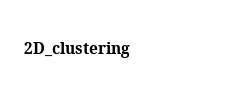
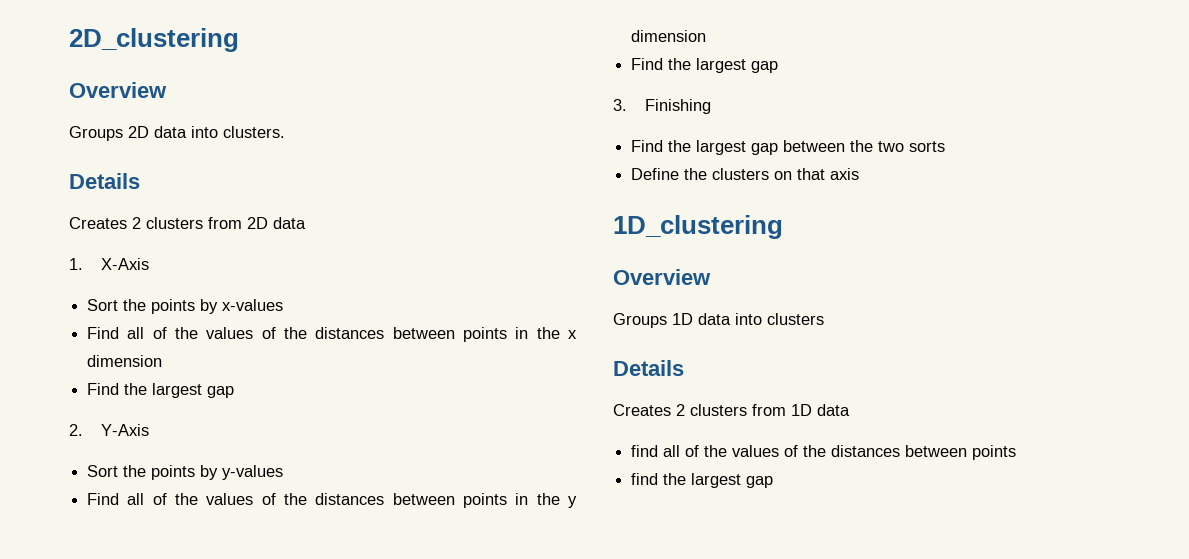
  2D_clustering
+ Overview
+ Groups 2D data into clusters.
+ Details
+ Creates 2 clusters from 2D data
+ 1. X-Axis
+ Sort the points by x-values
+ Find all of the values of the distances between points in the x dimension
+ Find the largest gap
+ 2. Y-Axis
+ Sort the points by y-values
+ Find all of the values of the distances between points in the y dimension
+ Find the largest gap
+ 3. Finishing
+ Find the largest gap between the two sorts
+ Define the clusters on that axis
+ 1D_clustering
+ Overview
+ Groups 1D data into clusters
+ Details
+ Creates 2 clusters from 1D data
+ find all of the values of the distances between points
+ find the largest gap

